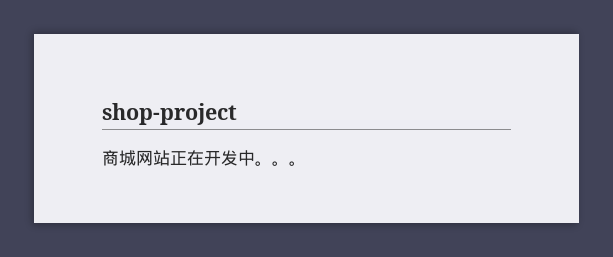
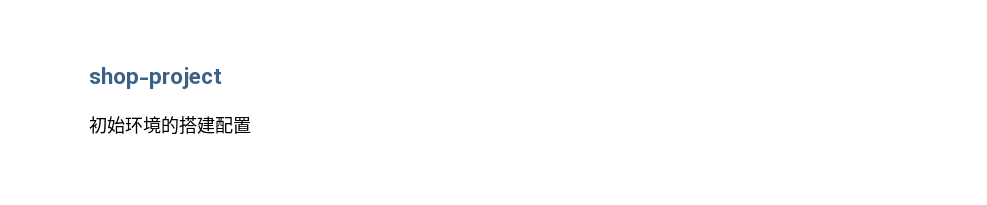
- 商城网站正在开发中。。。
+ 初始环境的搭建配置

